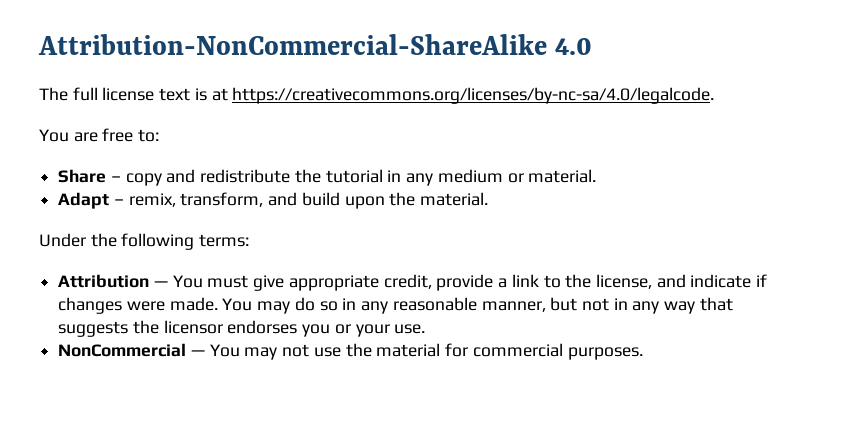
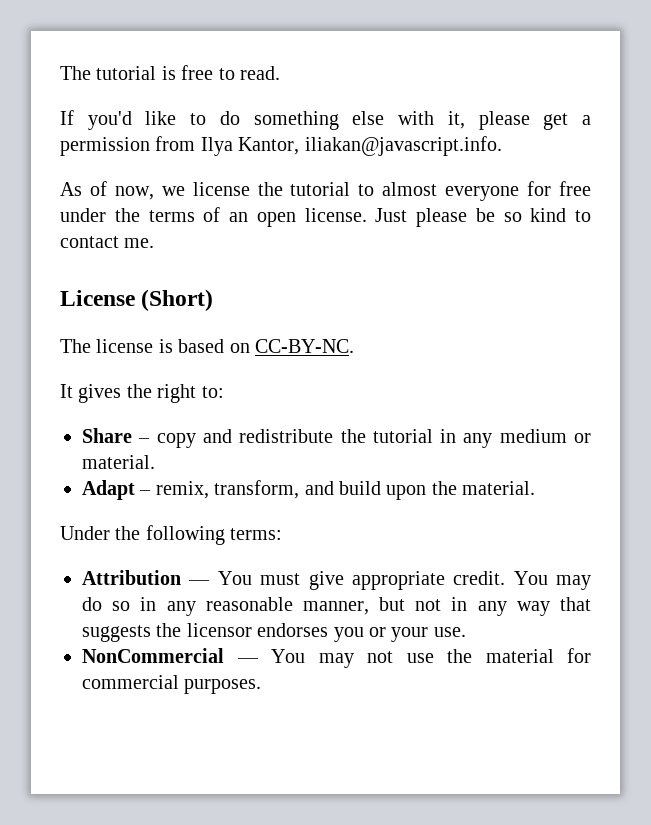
- Attribution-NonCommercial-ShareAlike 4.0
- The full license text is at https://creativecommons.org/licenses/by-nc-sa/4.0/legalcode.
- You are free to:
+ The tutorial is free to read.
+ If you'd like to do something else with it, please get a permission from Ilya Kantor, iliakan@javascript.info.
+ As of now, we license the tutorial to almost everyone for free under the terms of an open license. Just please be so kind to contact me.
+ License (Short)
+ The license is based on CC-BY-NC.
+ It gives the right to:
- Attribution — You must give appropriate credit, provide a link to the license, and indicate if changes were made.
+ Attribution — You must give appropriate credit.

